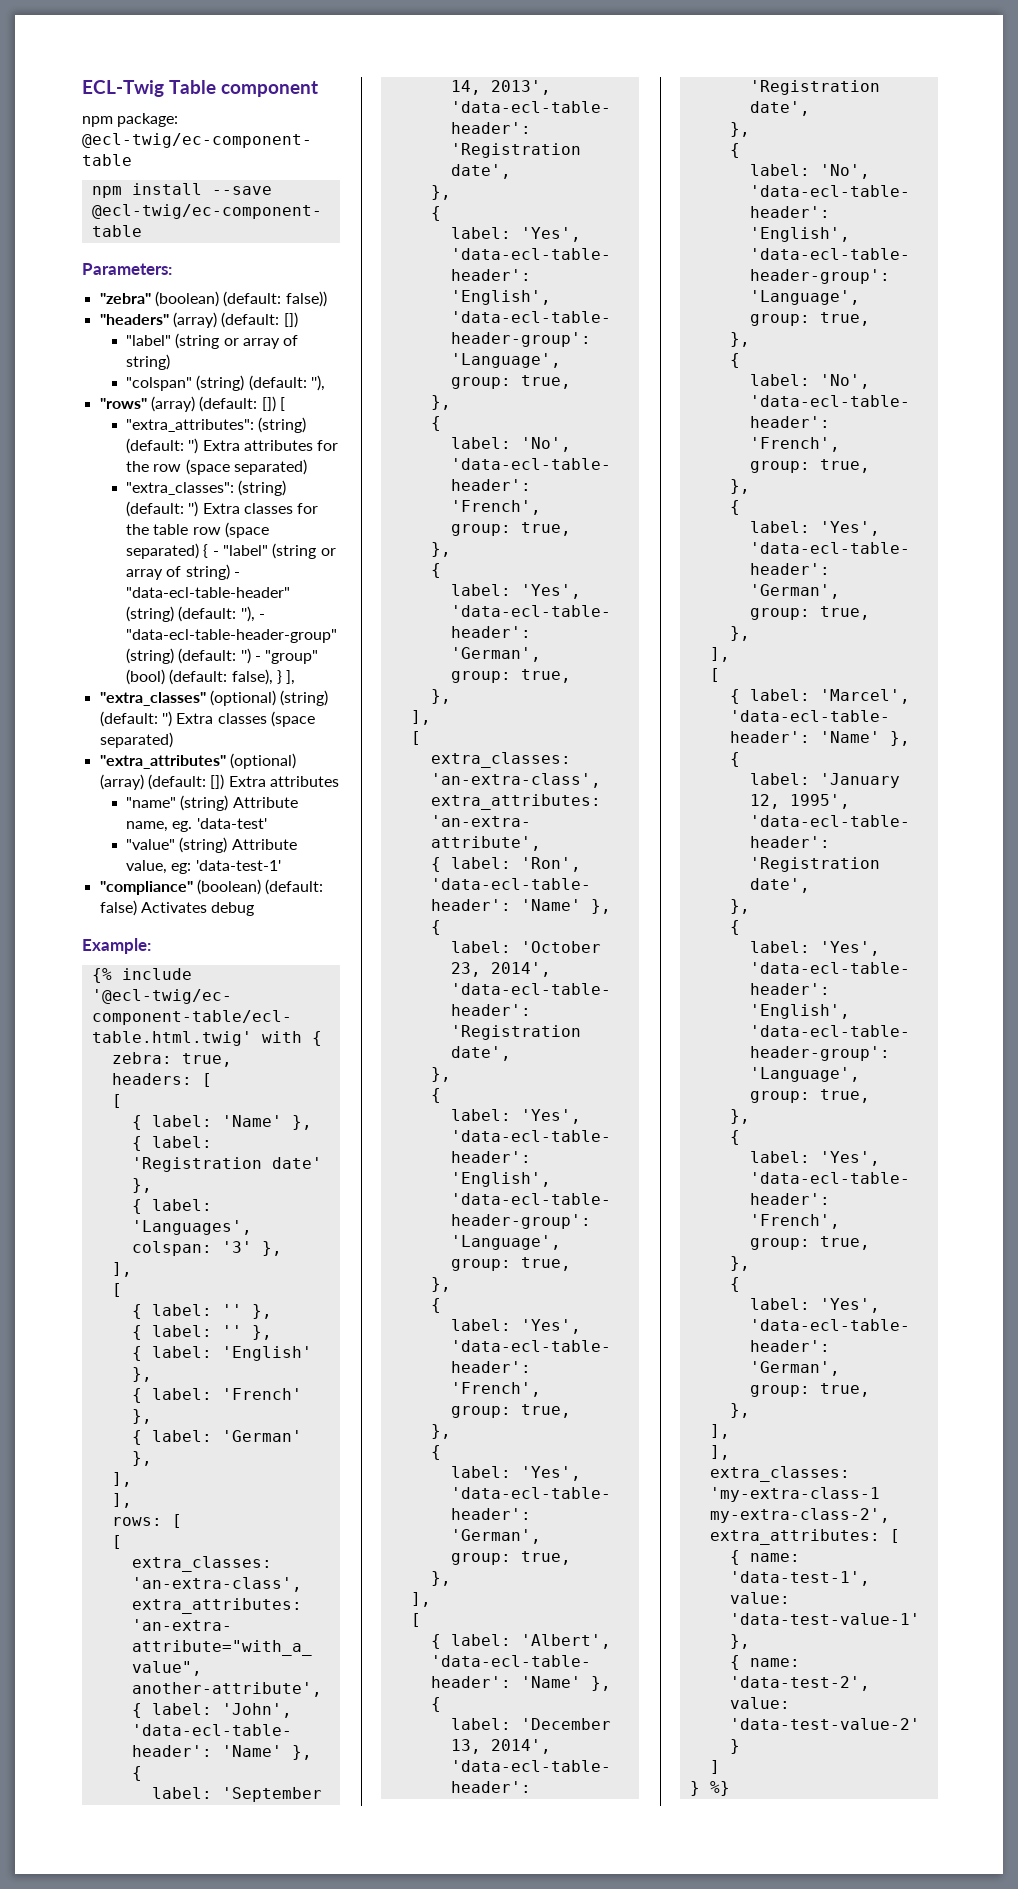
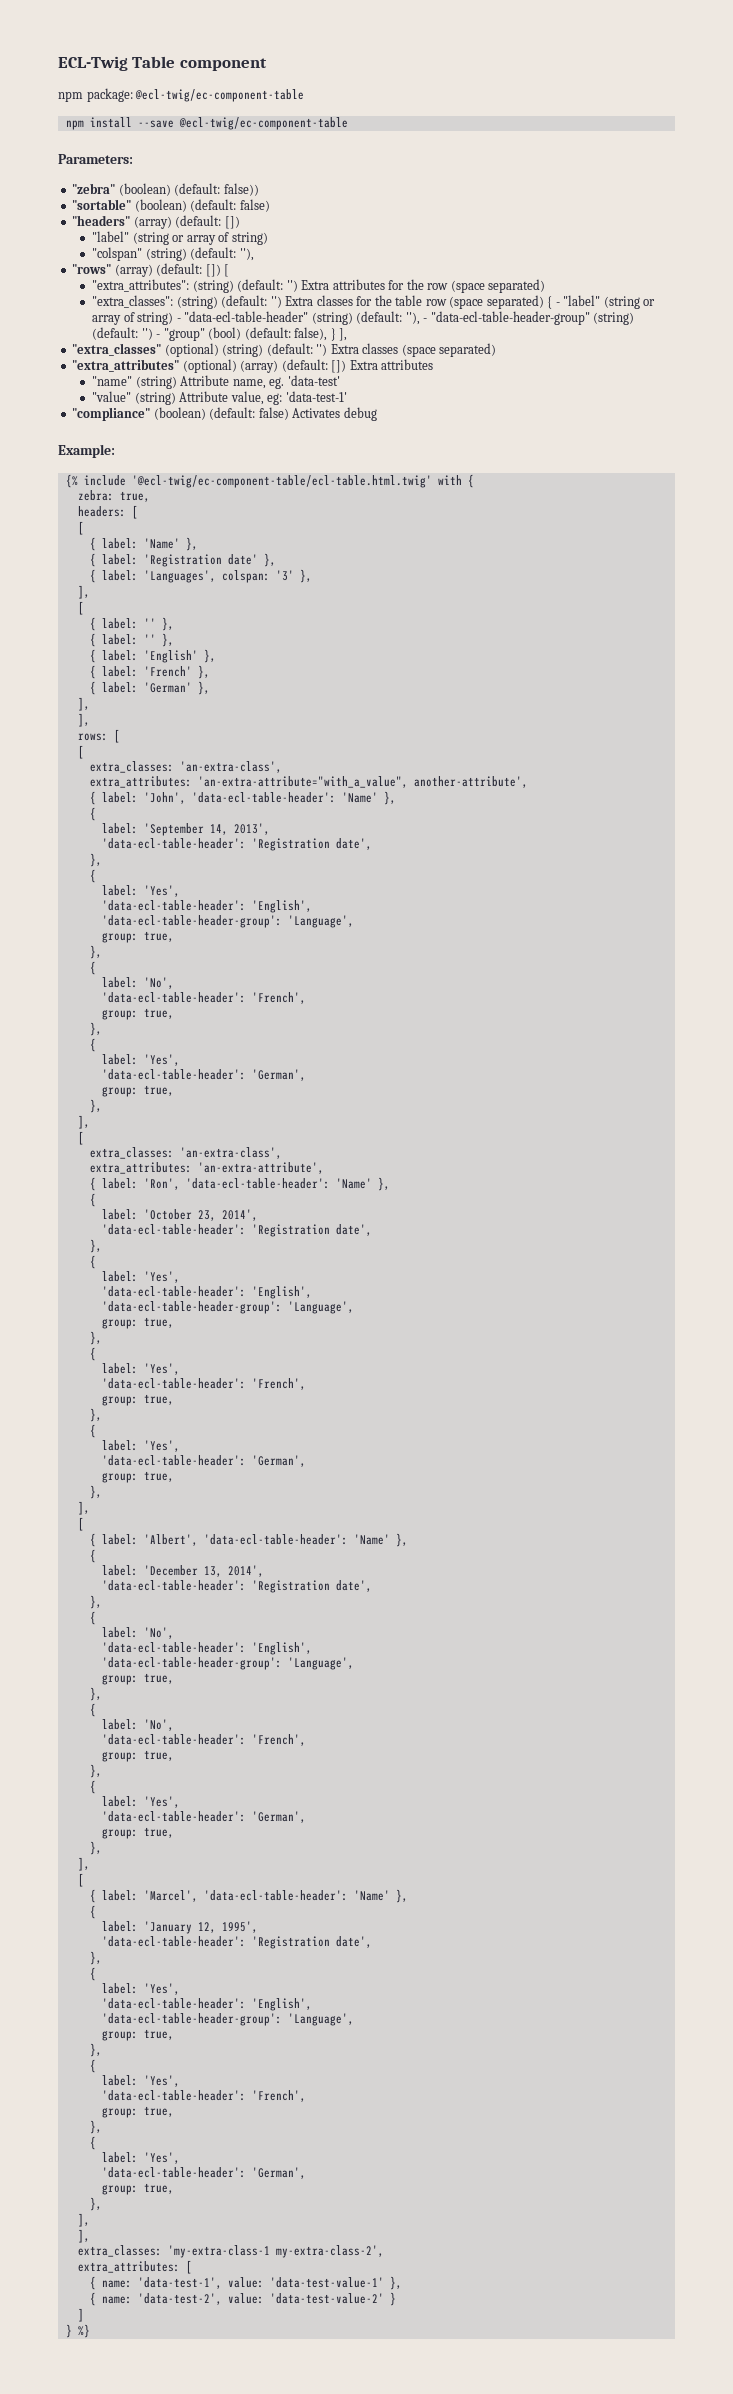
+ "sortable" (boolean) (default: false)

